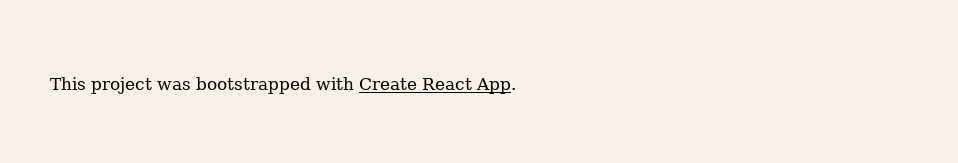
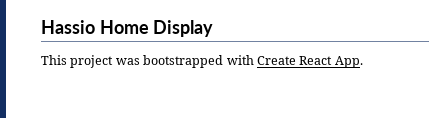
+ Hassio Home Display

